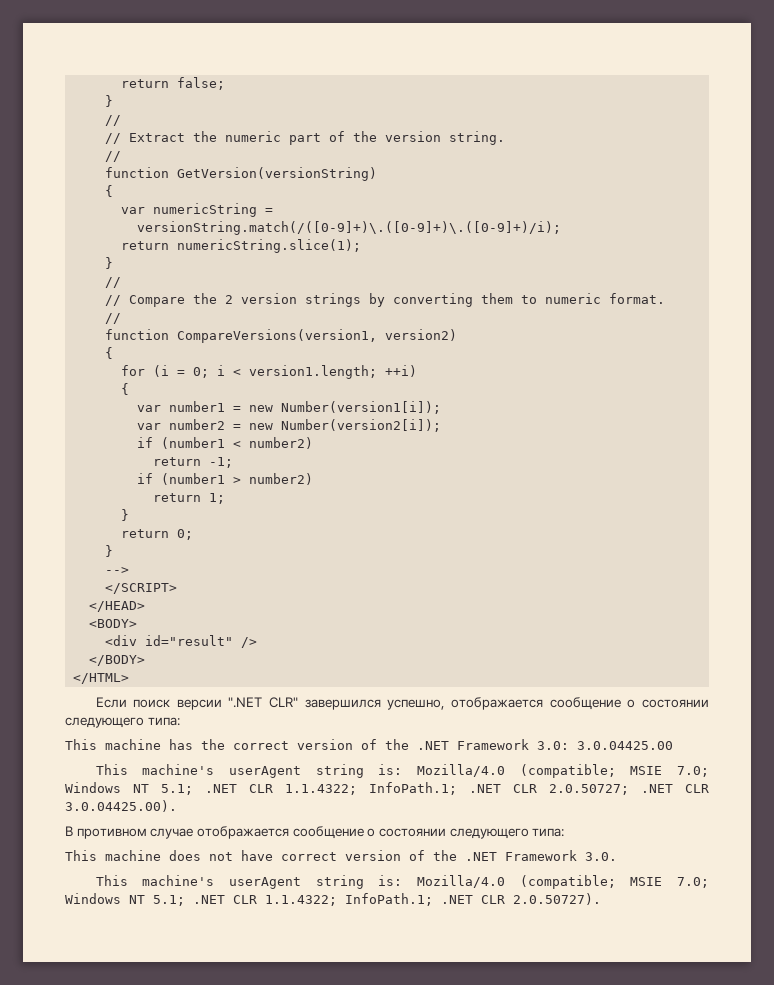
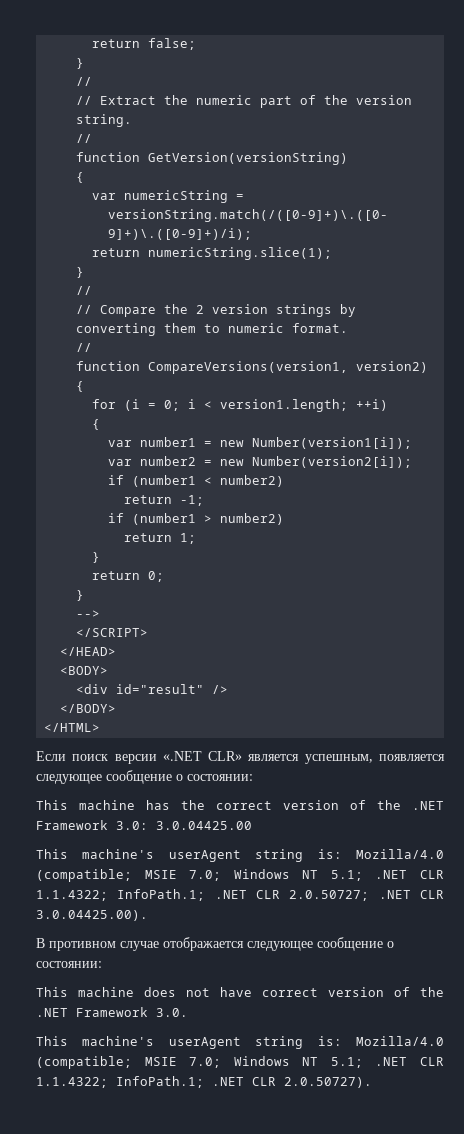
- Если поиск версии ".NET CLR" завершился успешно, отображается сообщение о состоянии следующего типа:
+ Если поиск версии «.NET CLR» является успешным, появляется следующее сообщение о состоянии:
- В противном случае отображается сообщение о состоянии следующего типа:
+ В противном случае отображается следующее сообщение о состоянии:

